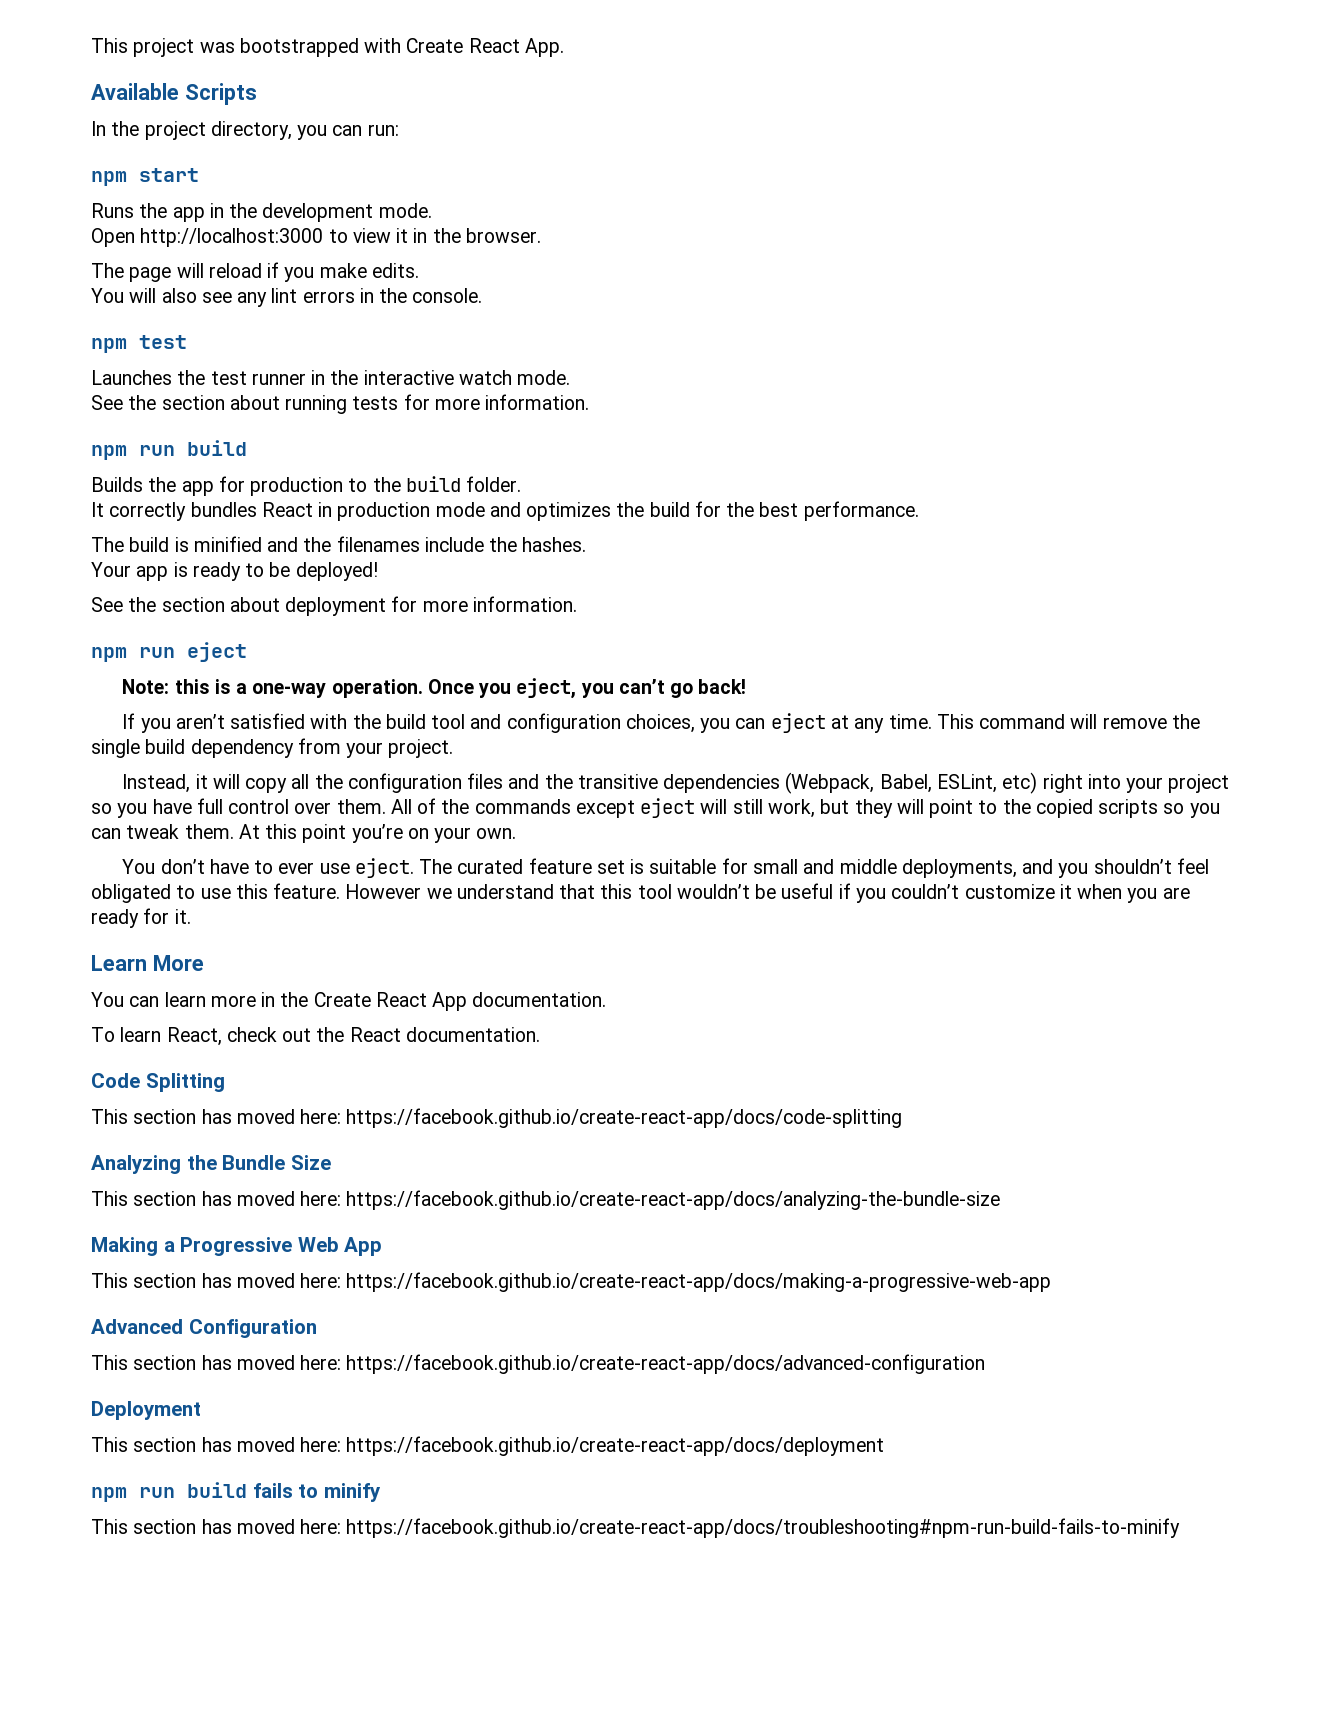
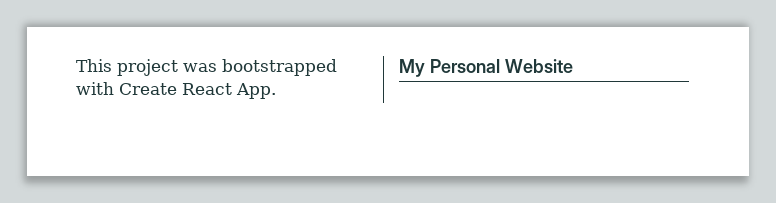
- Available Scripts
- In the project directory, you can run:
- npm start
- Runs the app in the development mode.
- Open http://localhost:3000 to view it in the browser.
- The page will reload if you make edits.
- You will also see any lint errors in the console.
- npm test
- Launches the test runner in the interactive watch mode.
- See the section about running tests for more information.
- npm run build
- Builds the app for production to the build folder.
- It correctly bundles React in production mode and optimizes the build for the best performance.
- The build is minified and the filenames include the hashes.
- Your app is ready to be deployed!
- See the section about deployment for more information.
- npm run eject
- Note: this is a one-way operation. Once you eject, you can’t go back!
- If you aren’t satisfied with the build tool and configuration choices, you can eject at any time. This command will remove the single build dependency from your project.
- Instead, it will copy all the configuration files and the transitive dependencies (Webpack, Babel, ESLint, etc) right into your project so you have full control over them. All of the commands except eject will still work, but they will point to the copied scripts so you can tweak them. At this point you’re on your own.
- You don’t have to ever use eject. The curated feature set is suitable for small and middle deployments, and you shouldn’t feel obligated to use this feature. However we understand that this tool wouldn’t be useful if you couldn’t customize it when you are ready for it.
- Learn More
- You can learn more in the Create React App documentation.
- To learn React, check out the React documentation.
- Code Splitting
- This section has moved here: https://facebook.github.io/create-react-app/docs/code-splitting
- Analyzing the Bundle Size
- This section has moved here: https://facebook.github.io/create-react-app/docs/analyzing-the-bundle-size
- Making a Progressive Web App
- This section has moved here: https://facebook.github.io/create-react-app/docs/making-a-progressive-web-app
- Advanced Configuration
- This section has moved here: https://facebook.github.io/create-react-app/docs/advanced-configuration
- Deployment
- This section has moved here: https://facebook.github.io/create-react-app/docs/deployment
- npm run build fails to minify
- This section has moved here: https://facebook.github.io/create-react-app/docs/troubleshooting#npm-run-build-fails-to-minify
+ My Personal Website

